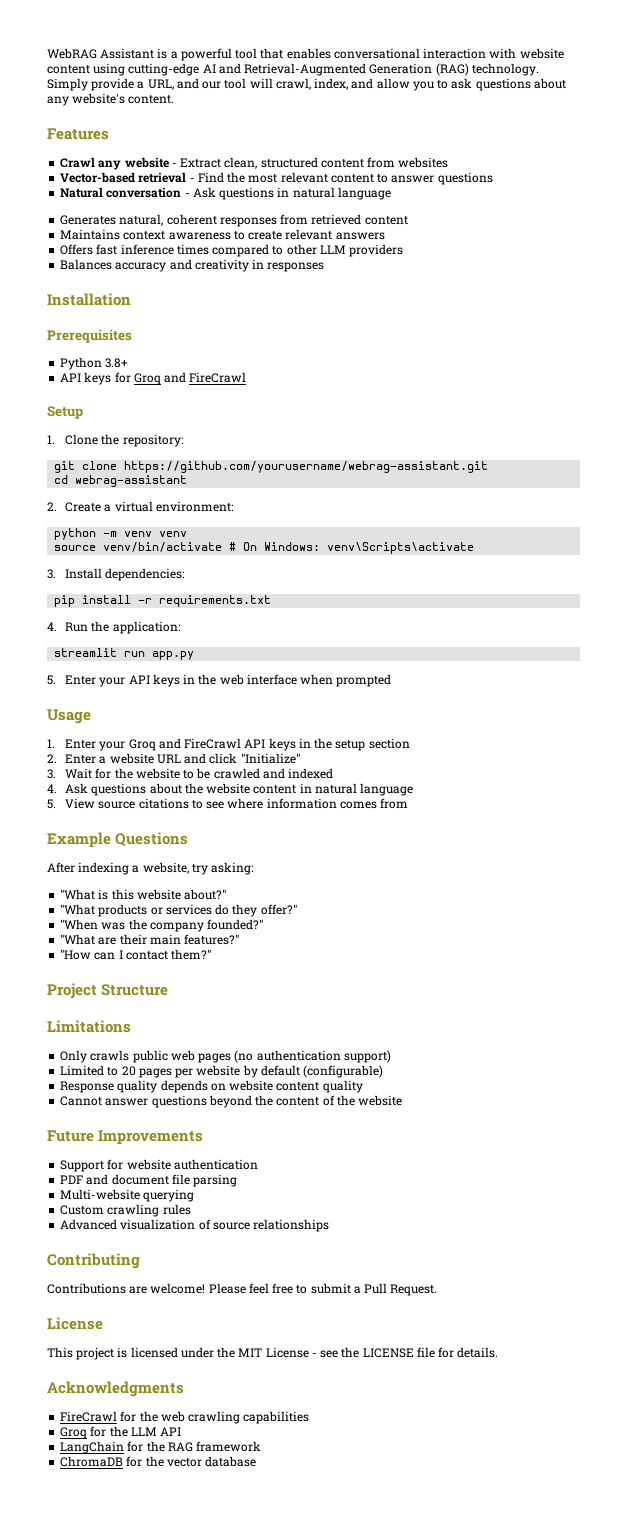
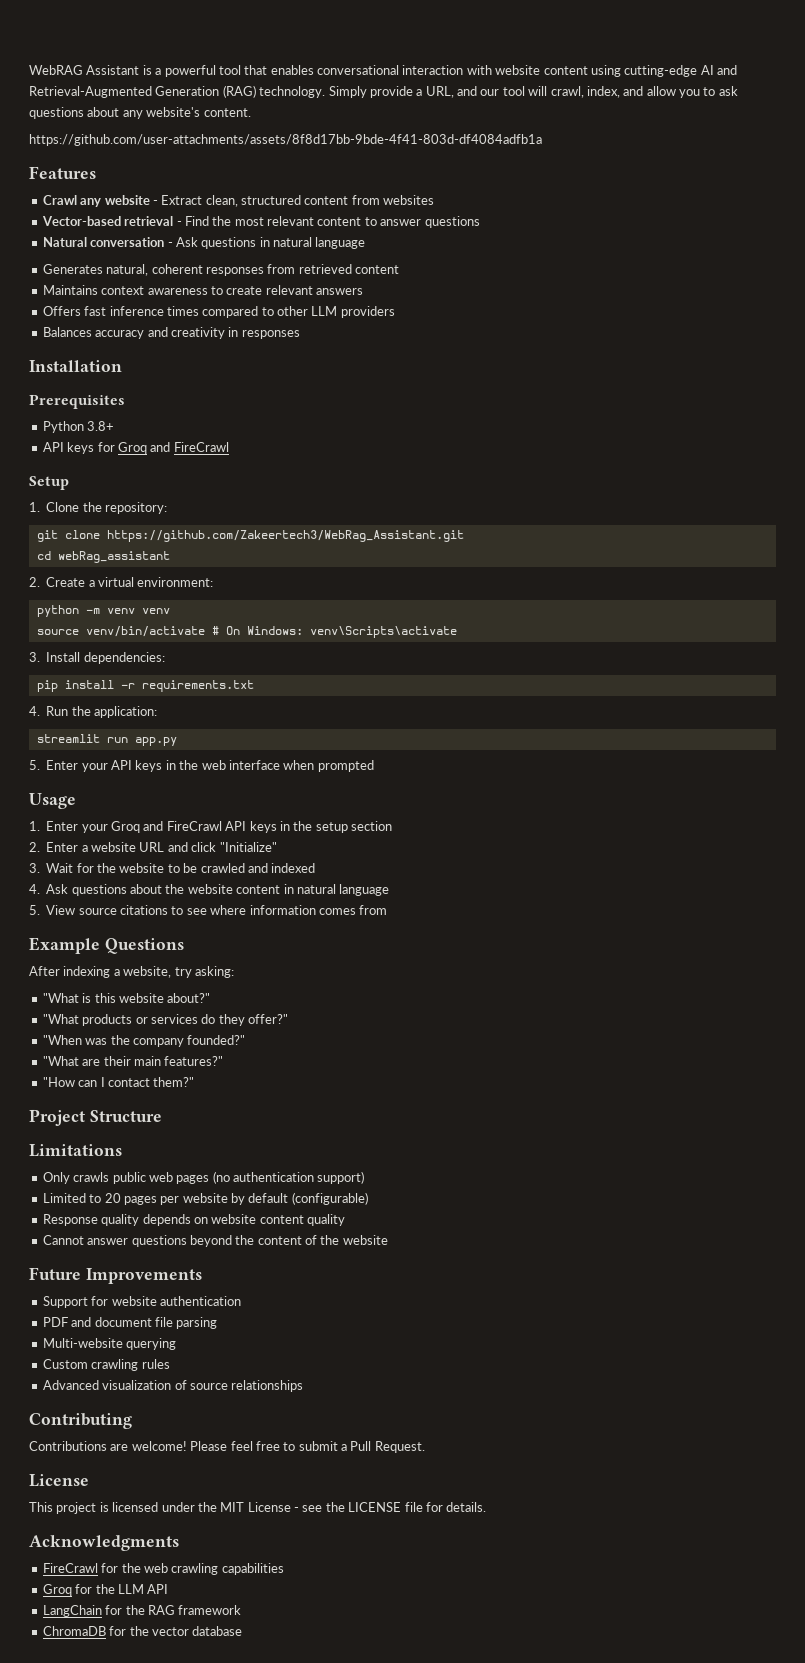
+ https://github.com/user-attachments/assets/8f8d17bb-9bde-4f41-803d-df4084adfb1a
- git clone https://github.com/yourusername/webrag-assistant.git
+ git clone https://github.com/Zakeertech3/WebRag_Assistant.git
- cd webrag-assistant
+ cd webRag_assistant

